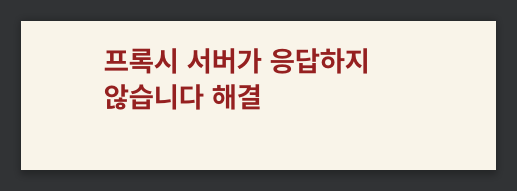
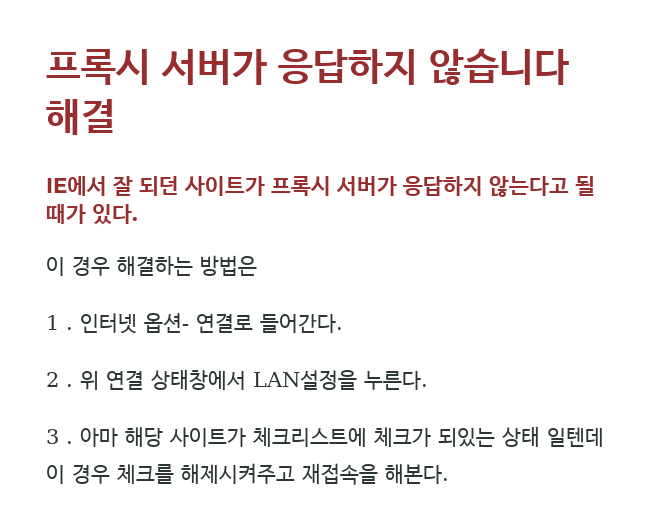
+ IE에서 잘 되던 사이트가 프록시 서버가 응답하지 않는다고 될 때가 있다.
+ 이 경우 해결하는 방법은
+ 1 . 인터넷 옵션- 연결로 들어간다.
+ 2 . 위 연결 상태창에서 LAN설정을 누른다.
+ 3 . 아마 해당 사이트가 체크리스트에 체크가 되있는 상태 일텐데 이 경우 체크를 해제시켜주고 재접속을 해본다.

